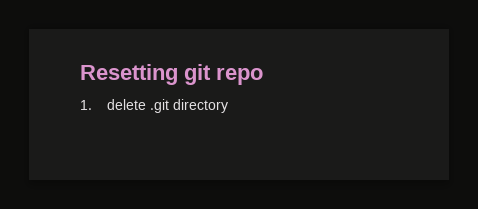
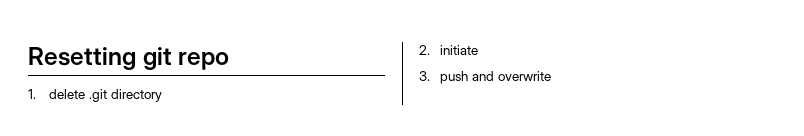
+ 2. initiate
+ 3. push and overwrite

